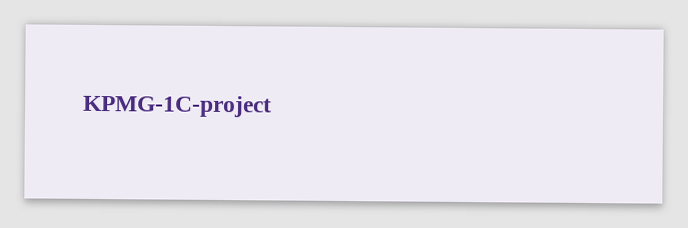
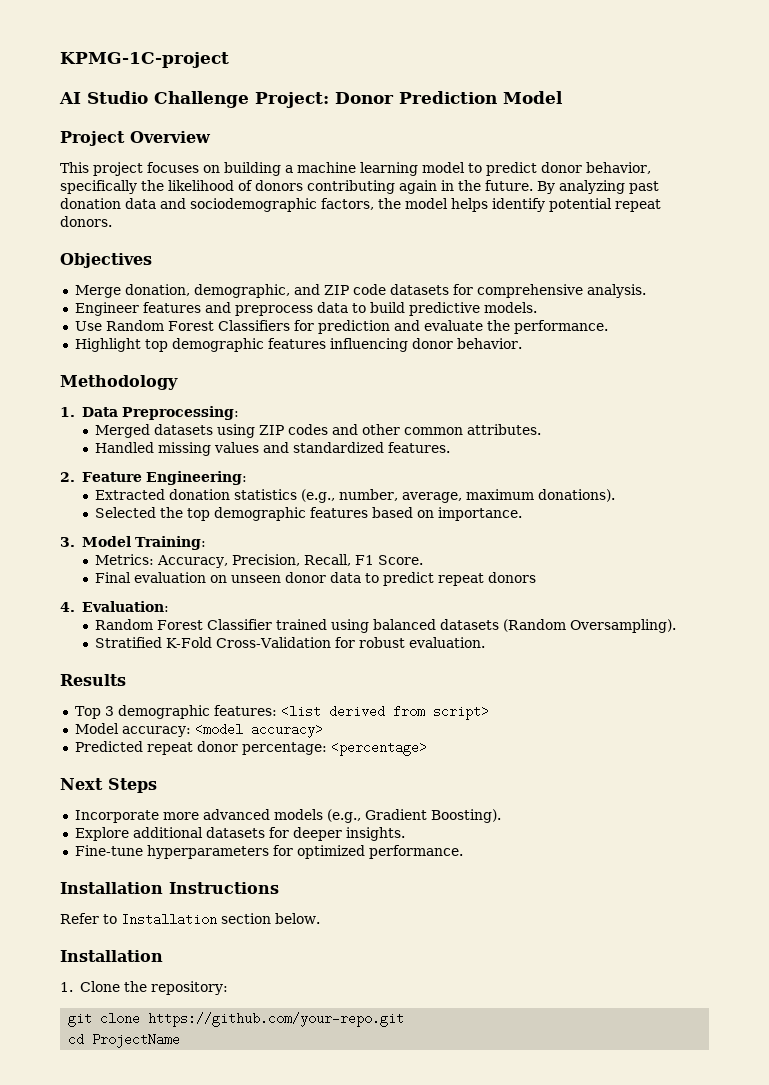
+ AI Studio Challenge Project: Donor Prediction Model
+ Project Overview
+ This project focuses on building a machine learning model to predict donor behavior, specifically the likelihood of donors contributing again in the future. By analyzing past donation data and sociodemographic factors, the model helps identify potential repeat donors.
+ Objectives
+ Merge donation, demographic, and ZIP code datasets for comprehensive analysis.
+ Engineer features and preprocess data to build predictive models.
+ Use Random Forest Classifiers for prediction and evaluate the performance.
+ Highlight top demographic features influencing donor behavior.
+ Methodology
+ 1. Data Preprocessing:
+ Merged datasets using ZIP codes and other common attributes.
+ Handled missing values and standardized features.
+ 2. Feature Engineering:
+ Extracted donation statistics (e.g., number, average, maximum donations).
+ Selected the top demographic features based on importance.
+ 3. Model Training:
+ Metrics: Accuracy, Precision, Recall, F1 Score.
+ Final evaluation on unseen donor data to predict repeat donors
+ 4. Evaluation:
+ Random Forest Classifier trained using balanced datasets (Random Oversampling).
+ Stratified K-Fold Cross-Validation for robust evaluation.
+ Results
+ Top 3 demographic features: <list derived from script>
+ Model accuracy: <model accuracy>
+ Predicted repeat donor percentage: <percentage>
+ Next Steps
+ Incorporate more advanced models (e.g., Gradient Boosting).
+ Explore additional datasets for deeper insights.
+ Fine-tune hyperparameters for optimized performance.
+ Installation Instructions
+ Refer to Installation section below.
+ Installation
+ 1. Clone the repository:
+ git clone https://github.com/your-repo.git
+ cd ProjectName

